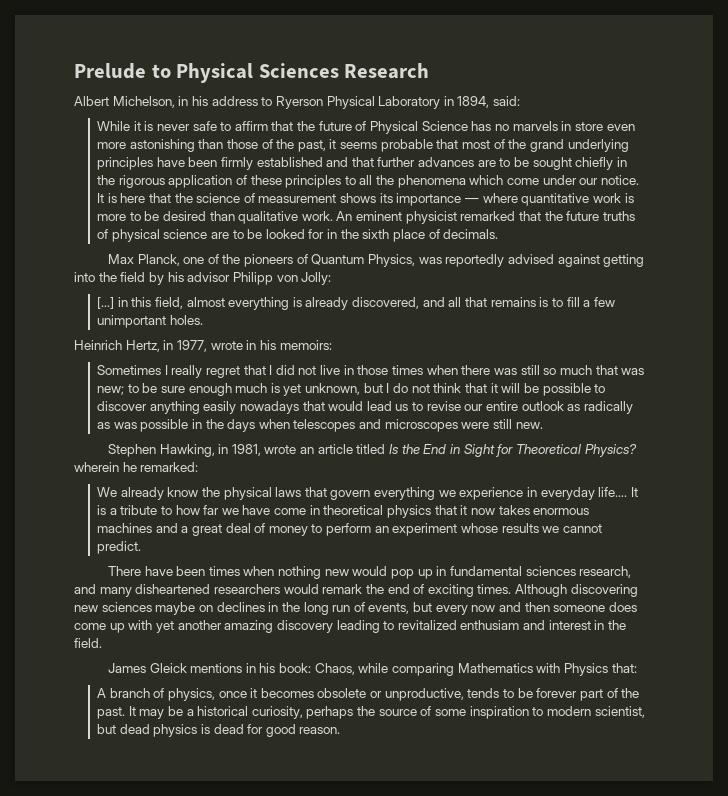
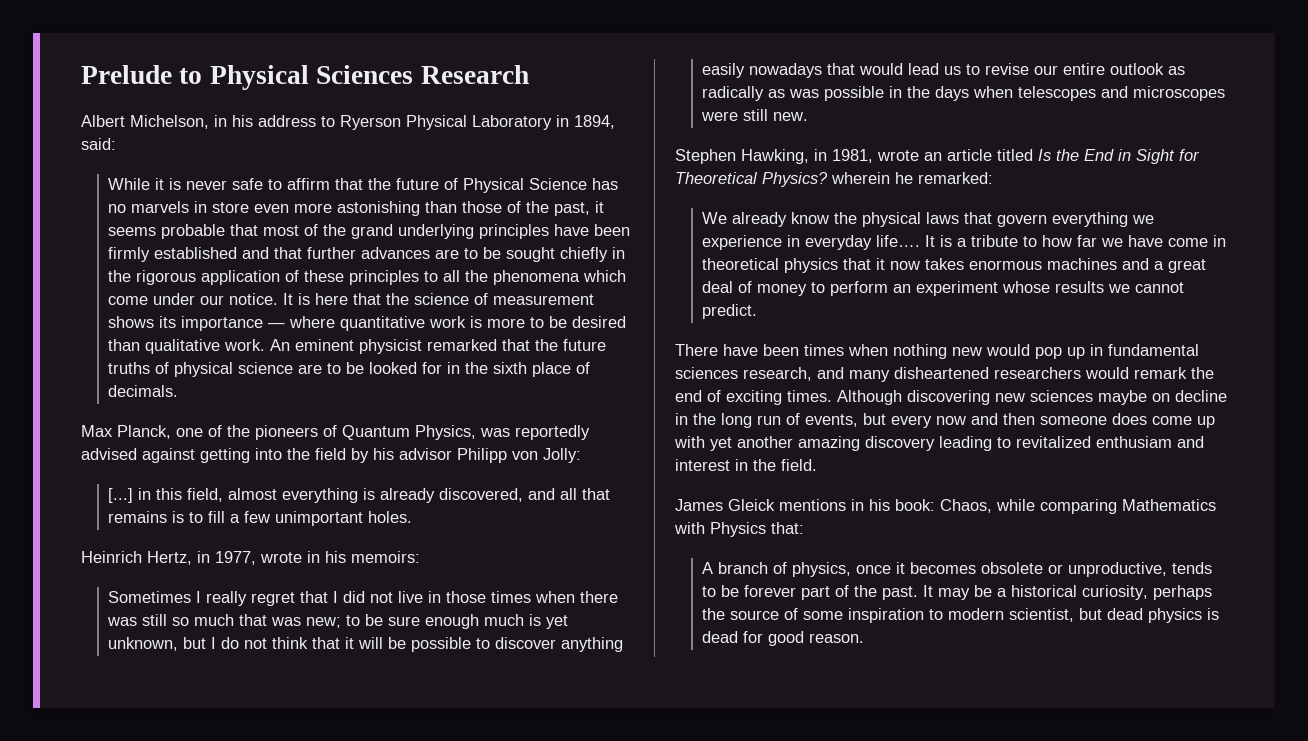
- Although discovering new sciences maybe on declines in the long run of events, but every now and then someone does come up with yet another amazing discovery leading to revitalized enthusiam and interest in the field.
+ Although discovering new sciences maybe on decline in the long run of events, but every now and then someone does come up with yet another amazing discovery leading to revitalized enthusiam and interest in the field.

